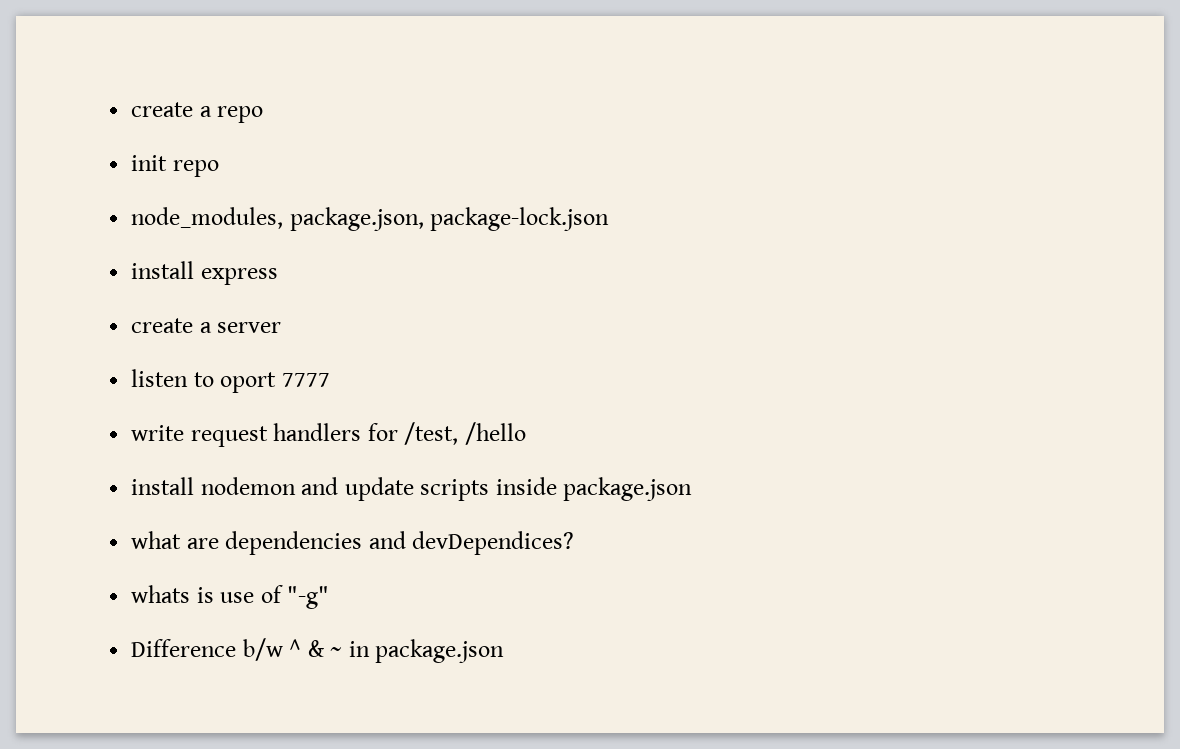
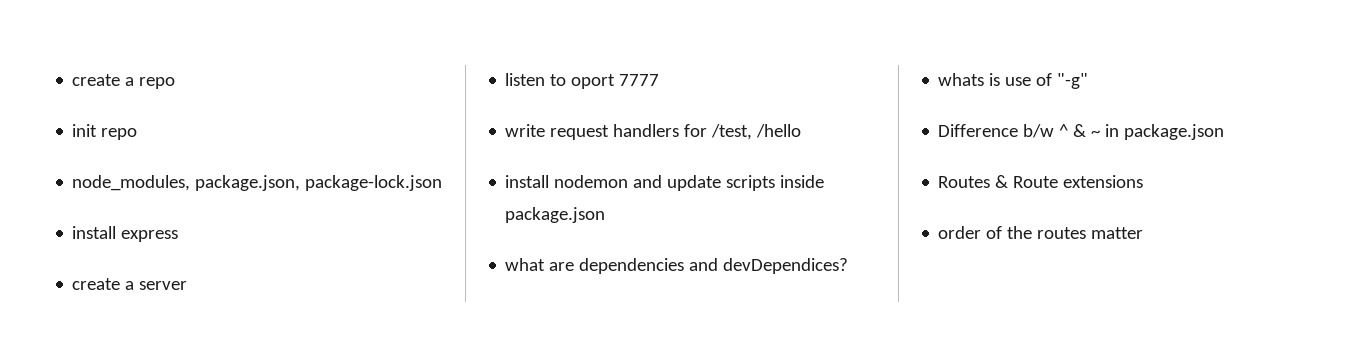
+ Routes & Route extensions
+ order of the routes matter

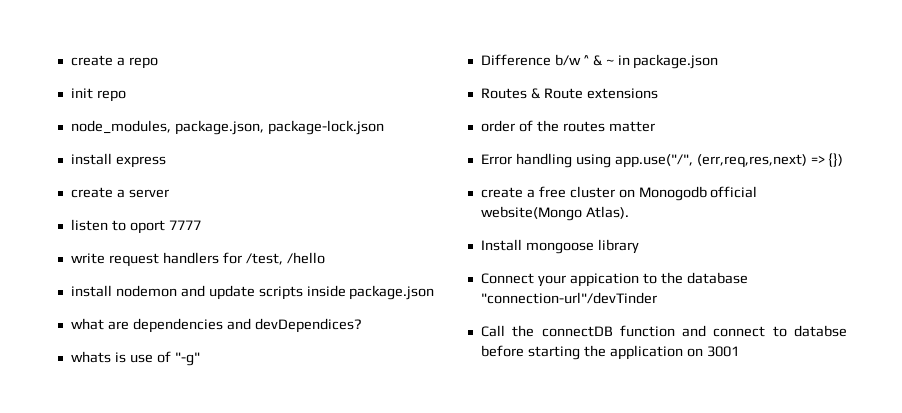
+ Error handling using app.use("/", (err,req,res,next) => {})
+ create a free cluster on Monogodb official website(Mongo Atlas).
+ Install mongoose library
+ Connect your appication to the database "connection-url"/devTinder
+ Call the connectDB function and connect to databse before starting the application on 3001

